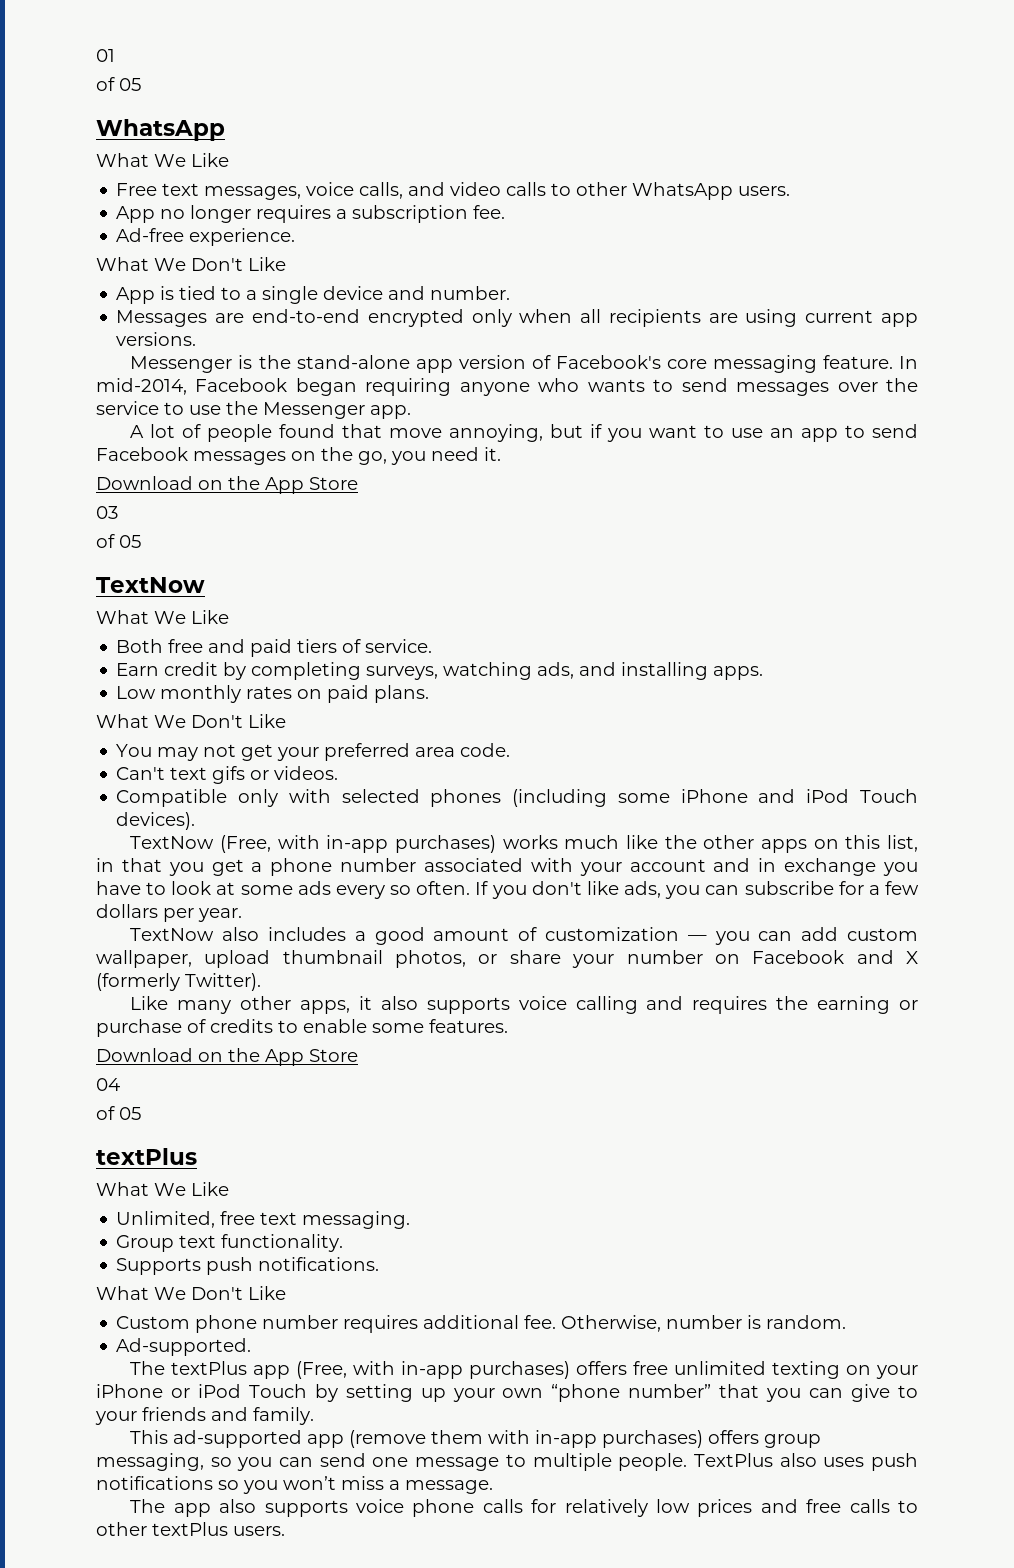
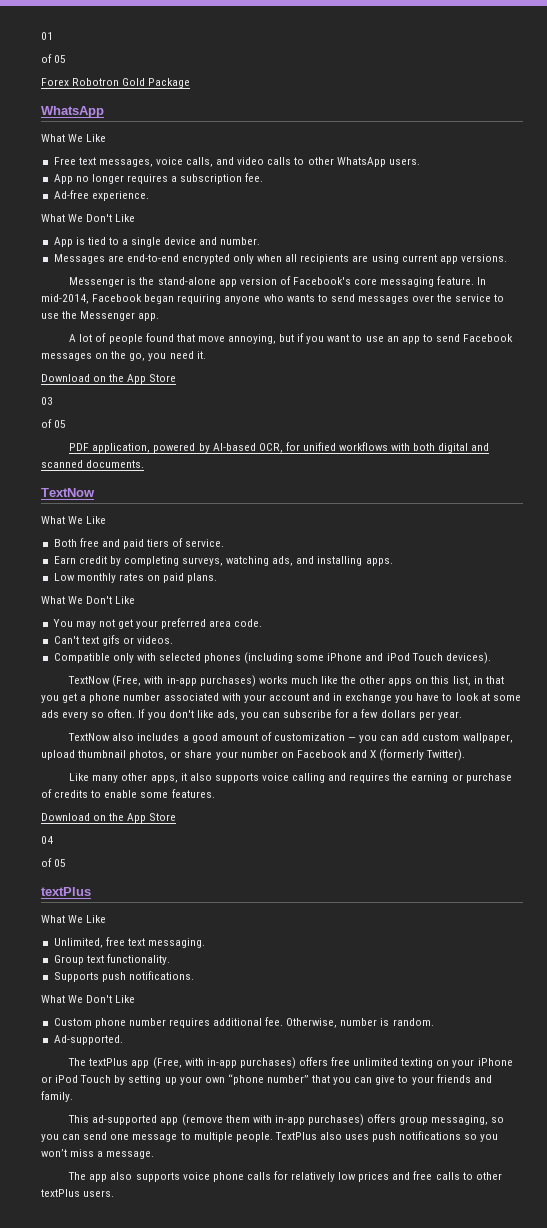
+ Forex Robotron Gold Package
+ PDF application, powered by AI-based OCR, for unified workflows with both digital and scanned documents.

